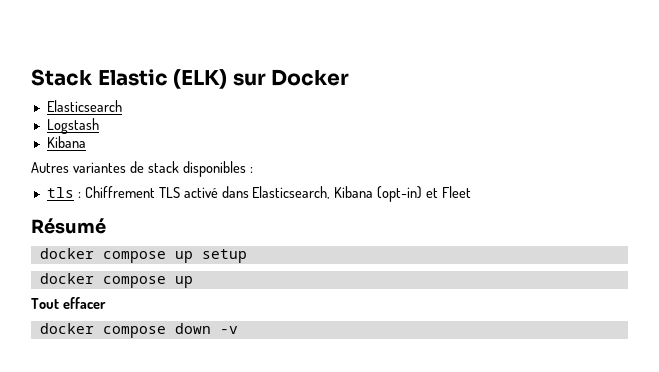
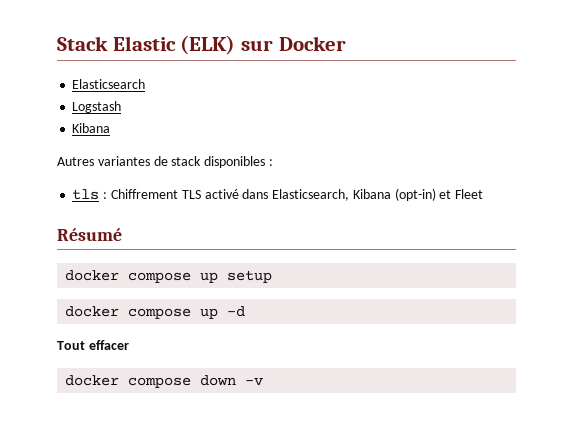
  docker compose up setup
- docker compose up
+ docker compose up -d

